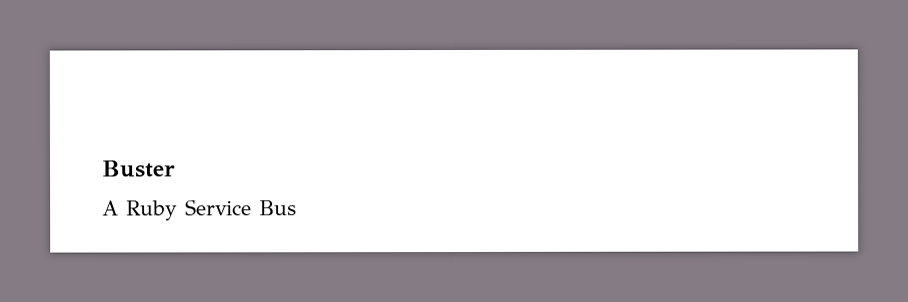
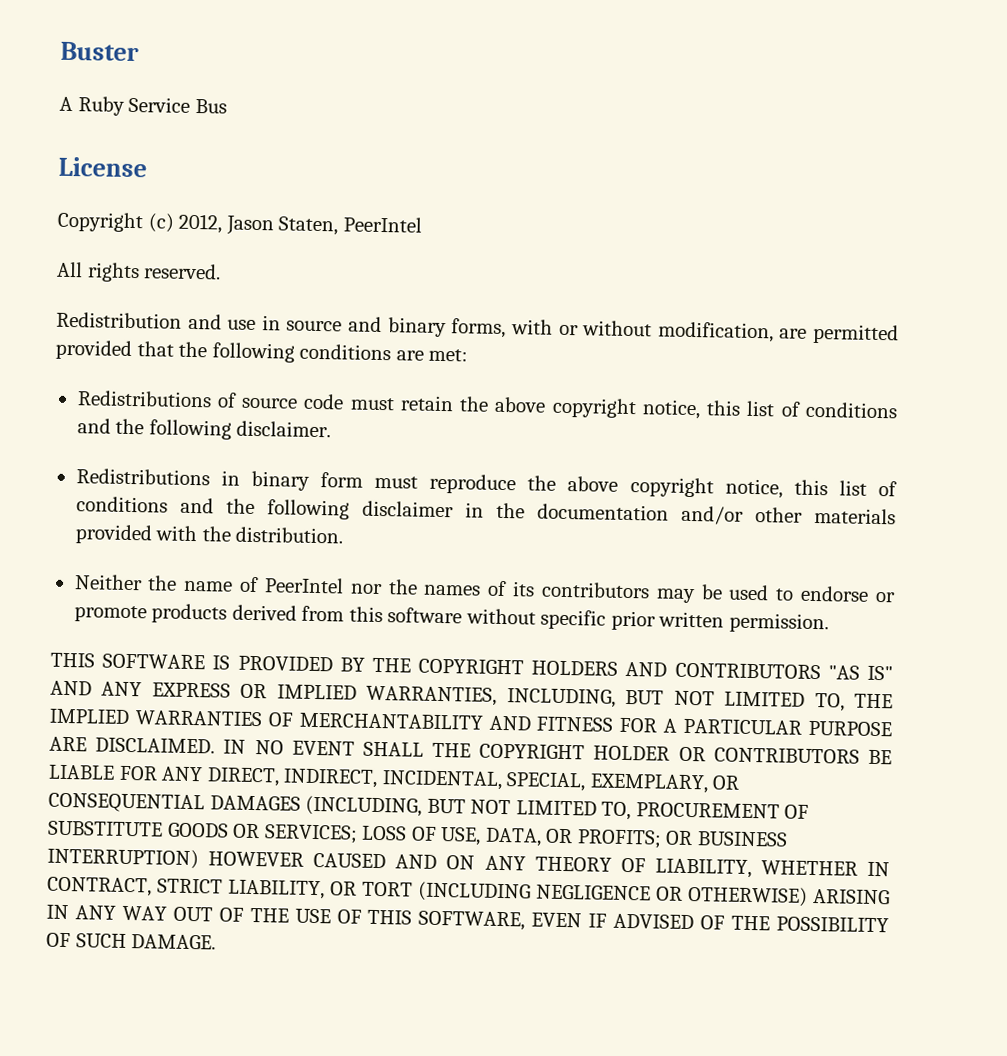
+ License
+ Copyright (c) 2012, Jason Staten, PeerIntel
+ All rights reserved.
+ Redistribution and use in source and binary forms, with or without modification, are permitted provided that the following conditions are met:
+ Redistributions of source code must retain the above copyright notice, this list of conditions and the following disclaimer.
+ Redistributions in binary form must reproduce the above copyright notice, this list of conditions and the following disclaimer in the documentation and/or other materials provided with the distribution.
+ Neither the name of PeerIntel nor the names of its contributors may be used to endorse or promote products derived from this software without specific prior written permission.
+ THIS SOFTWARE IS PROVIDED BY THE COPYRIGHT HOLDERS AND CONTRIBUTORS "AS IS" AND ANY EXPRESS OR IMPLIED WARRANTIES, INCLUDING, BUT NOT LIMITED TO, THE IMPLIED WARRANTIES OF MERCHANTABILITY AND FITNESS FOR A PARTICULAR PURPOSE ARE DISCLAIMED. IN NO EVENT SHALL THE COPYRIGHT HOLDER OR CONTRIBUTORS BE LIABLE FOR ANY DIRECT, INDIRECT, INCIDENTAL, SPECIAL, EXEMPLARY, OR CONSEQUENTIAL DAMAGES (INCLUDING, BUT NOT LIMITED TO, PROCUREMENT OF SUBSTITUTE GOODS OR SERVICES; LOSS OF USE, DATA, OR PROFITS; OR BUSINESS INTERRUPTION) HOWEVER CAUSED AND ON ANY THEORY OF LIABILITY, WHETHER IN CONTRACT, STRICT LIABILITY, OR TORT (INCLUDING NEGLIGENCE OR OTHERWISE) ARISING IN ANY WAY OUT OF THE USE OF THIS SOFTWARE, EVEN IF ADVISED OF THE POSSIBILITY OF SUCH DAMAGE.

